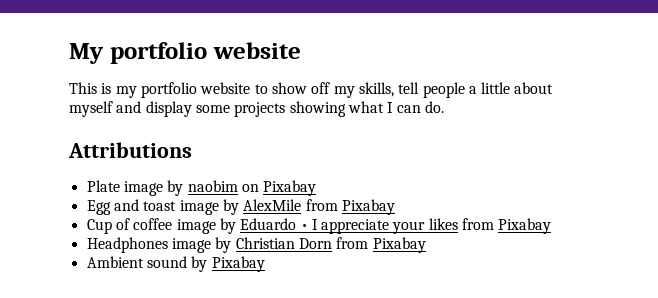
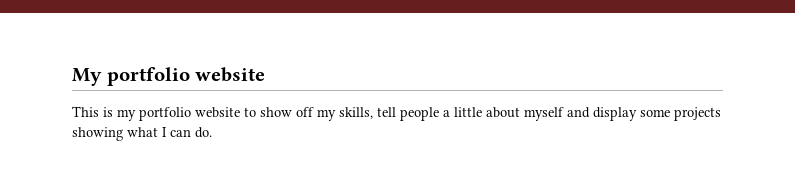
- Attributions
- Plate image by naobim on Pixabay
- Egg and toast image by AlexMile from Pixabay
- Cup of coffee image by Eduardo • I appreciate your likes from Pixabay
- Headphones image by Christian Dorn from Pixabay
- Ambient sound by Pixabay

